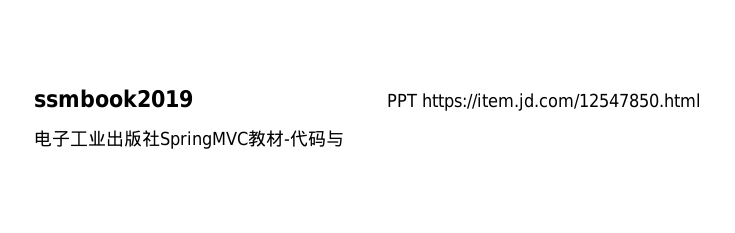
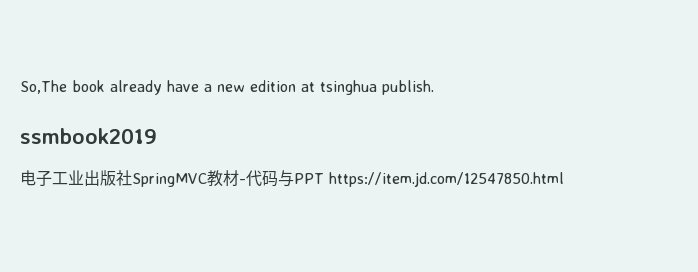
+ So,The book already have a new edition at tsinghua publish.

